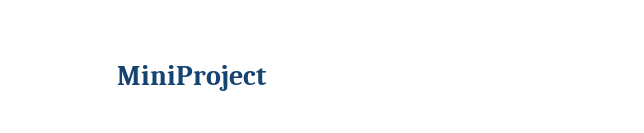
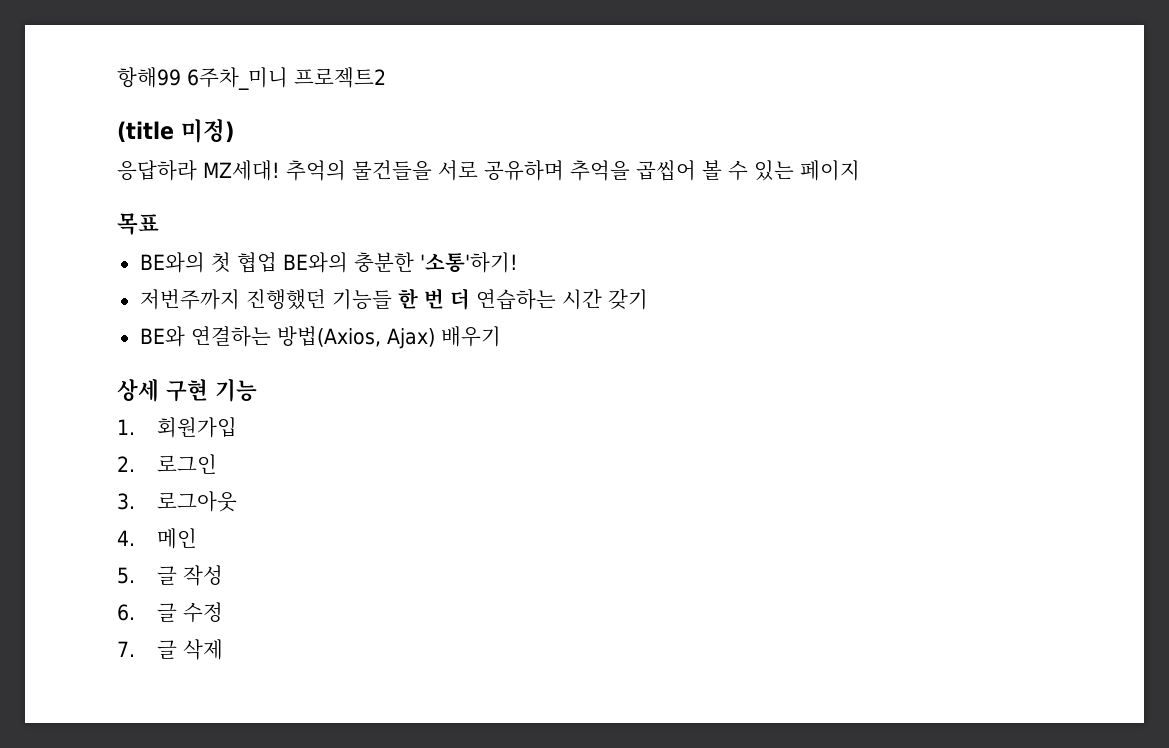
- MiniProject
+ 항해99 6주차_미니 프로젝트2
+ (title 미정)
+ 응답하라 MZ세대! 추억의 물건들을 서로 공유하며 추억을 곱씹어 볼 수 있는 페이지
+ 목표
+ BE와의 첫 협업 BE와의 충분한 '소통'하기!
+ 저번주까지 진행했던 기능들 한 번 더 연습하는 시간 갖기
+ BE와 연결하는 방법(Axios, Ajax) 배우기
+ 상세 구현 기능
+ 1. 회원가입
+ 2. 로그인
+ 3. 로그아웃
+ 4. 메인
+ 5. 글 작성
+ 6. 글 수정
+ 7. 글 삭제

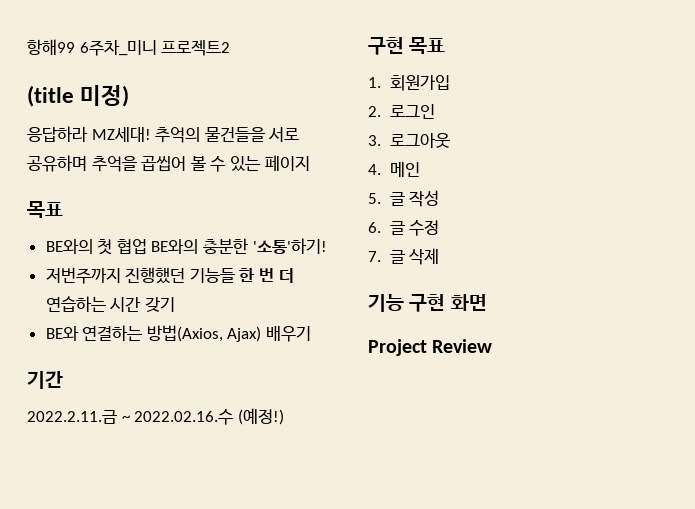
- 상세 구현 기능
+ 기간
+ 2022.2.11.금 ~ 2022.02.16.수 (예정!)
+ 구현 목표
+ 기능 구현 화면
+ Project Review

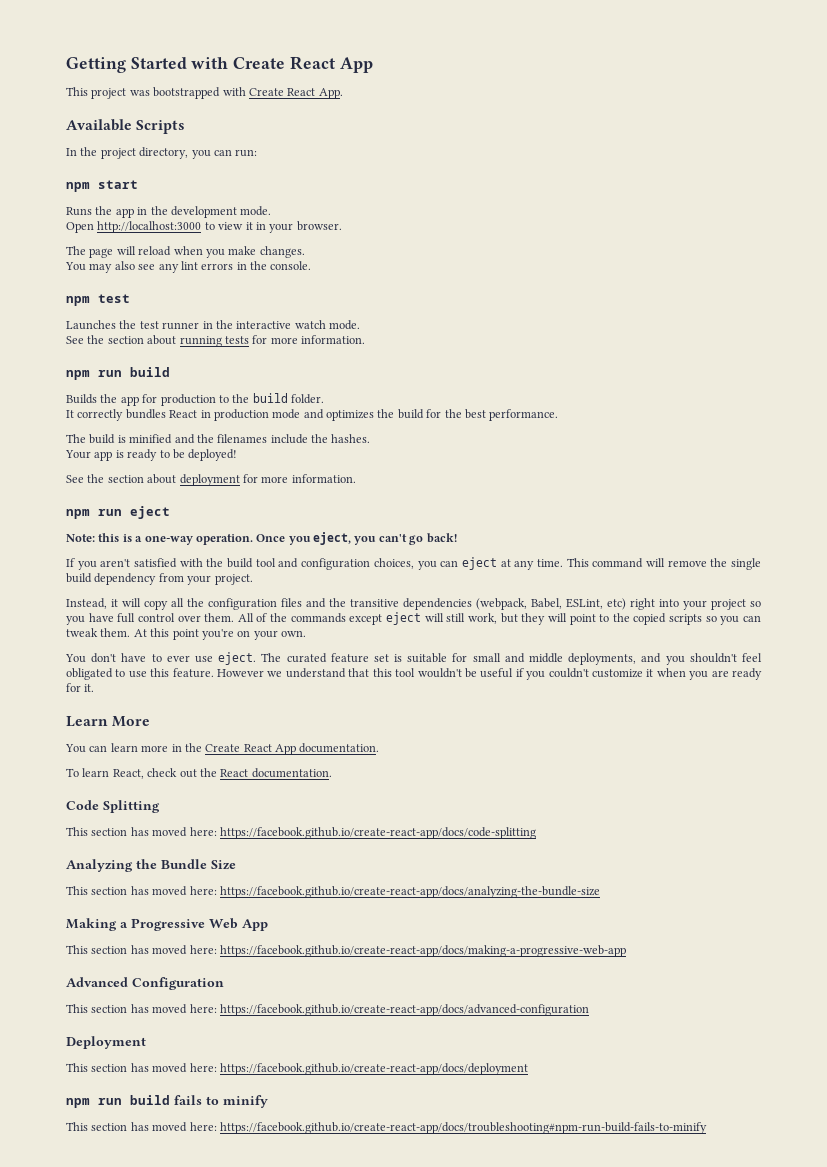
- 항해99 6주차_미니 프로젝트2
- (title 미정)
- 응답하라 MZ세대! 추억의 물건들을 서로 공유하며 추억을 곱씹어 볼 수 있는 페이지
- 목표
- BE와의 첫 협업 BE와의 충분한 '소통'하기!
- 저번주까지 진행했던 기능들 한 번 더 연습하는 시간 갖기
- BE와 연결하는 방법(Axios, Ajax) 배우기
- 기간
- 2022.2.11.금 ~ 2022.02.16.수 (예정!)
- 구현 목표
- 1. 회원가입
- 2. 로그인
- 3. 로그아웃
- 4. 메인
- 5. 글 작성
- 6. 글 수정
- 7. 글 삭제
- 기능 구현 화면
- Project Review
+ Getting Started with Create React App
+ This project was bootstrapped with Create React App.
+ Available Scripts
+ In the project directory, you can run:
+ npm start
+ Runs the app in the development mode.
+ Open http://localhost:3000 to view it in your browser.
+ The page will reload when you make changes.
+ You may also see any lint errors in the console.
+ npm test
+ Launches the test runner in the interactive watch mode.
+ See the section about running tests for more information.
+ npm run build
+ Builds the app for production to the build folder.
+ It correctly bundles React in production mode and optimizes the build for the best performance.
+ The build is minified and the filenames include the hashes.
+ Your app is ready to be deployed!
+ See the section about deployment for more information.
+ npm run eject
+ Note: this is a one-way operation. Once you eject, you can't go back!
+ If you aren't satisfied with the build tool and configuration choices, you can eject at any time. This command will remove the single build dependency from your project.
+ Instead, it will copy all the configuration files and the transitive dependencies (webpack, Babel, ESLint, etc) right into your project so you have full control over them. All of the commands except eject will still work, but they will point to the copied scripts so you can tweak them. At this point you're on your own.
+ You don't have to ever use eject. The curated feature set is suitable for small and middle deployments, and you shouldn't feel obligated to use this feature. However we understand that this tool wouldn't be useful if you couldn't customize it when you are ready for it.
+ Learn More
+ You can learn more in the Create React App documentation.
+ To learn React, check out the React documentation.
+ Code Splitting
+ This section has moved here: https://facebook.github.io/create-react-app/docs/code-splitting
+ Analyzing the Bundle Size
+ This section has moved here: https://facebook.github.io/create-react-app/docs/analyzing-the-bundle-size
+ Making a Progressive Web App
+ This section has moved here: https://facebook.github.io/create-react-app/docs/making-a-progressive-web-app
+ Advanced Configuration
+ This section has moved here: https://facebook.github.io/create-react-app/docs/advanced-configuration
+ Deployment
+ This section has moved here: https://facebook.github.io/create-react-app/docs/deployment
+ npm run build fails to minify
+ This section has moved here: https://facebook.github.io/create-react-app/docs/troubleshooting#npm-run-build-fails-to-minify

